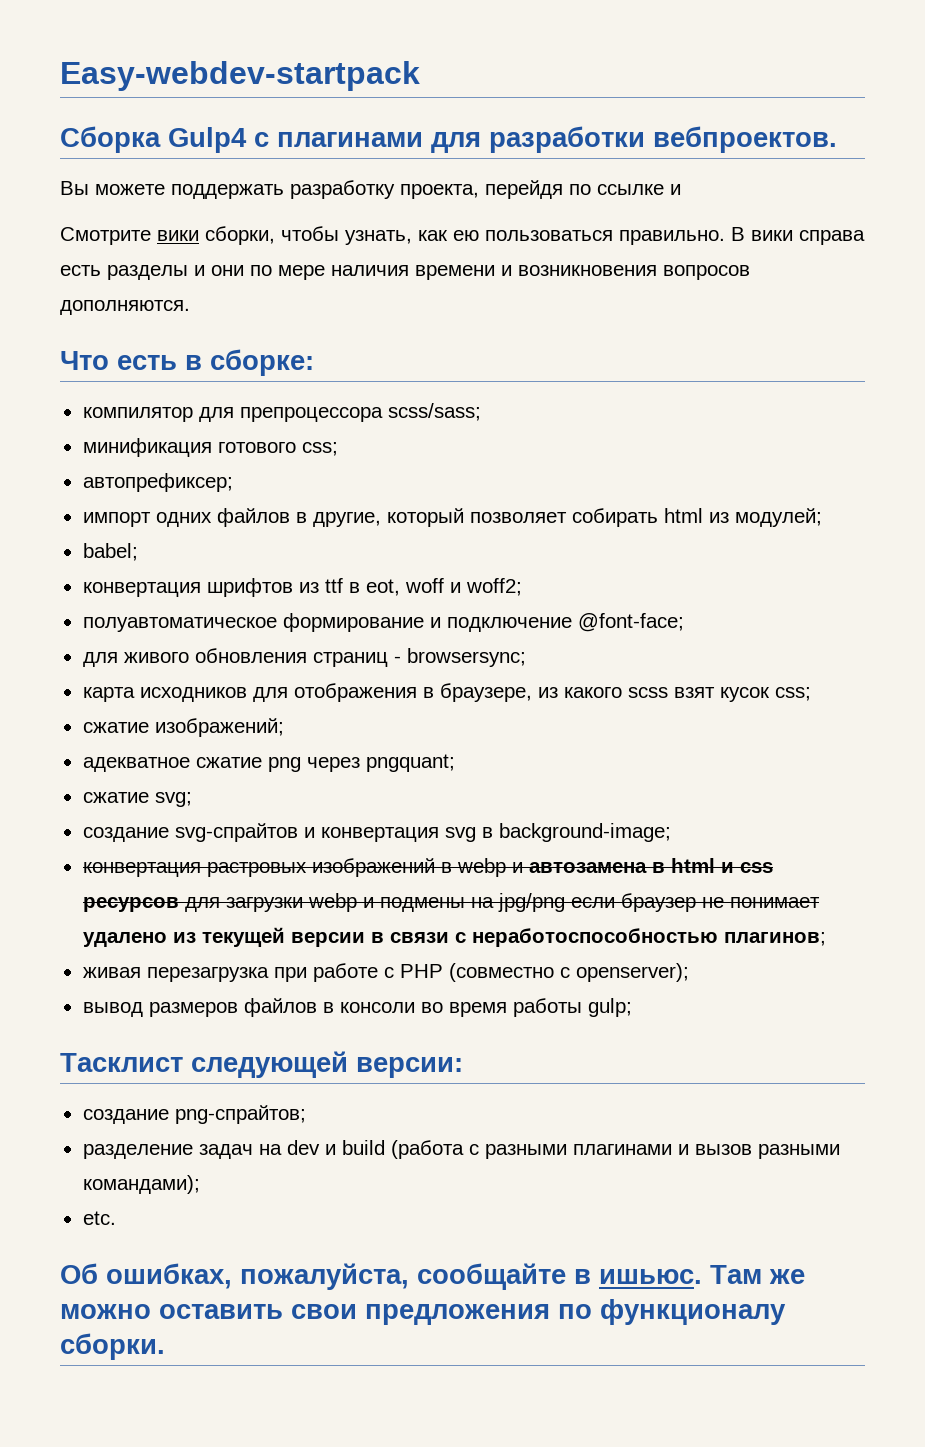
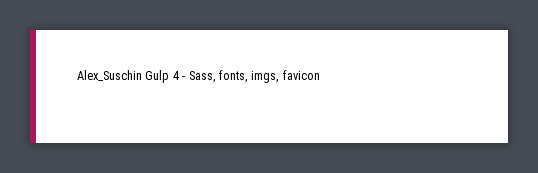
- Easy-webdev-startpack
- Сборка Gulp4 с плагинами для разработки вебпроектов.
- Вы можете поддержать разработку проекта, перейдя по ссылке и
- Смотрите вики сборки, чтобы узнать, как ею пользоваться правильно. В вики справа есть разделы и они по мере наличия времени и возникновения вопросов дополняются.
- Что есть в сборке:
- компилятор для препроцессора scss/sass;
- минификация готового css;
- автопрефиксер;
- импорт одних файлов в другие, который позволяет собирать html из модулей;
- babel;
- конвертация шрифтов из ttf в eot, woff и woff2;
- полуавтоматическое формирование и подключение @font-face;
- для живого обновления страниц - browsersync;
- карта исходников для отображения в браузере, из какого scss взят кусок css;
- сжатие изображений;
- адекватное сжатие png через pngquant;
- сжатие svg;
- создание svg-спрайтов и конвертация svg в background-image;
- конвертация растровых изображений в webp и автозамена в html и css ресурсов для загрузки webp и подмены на jpg/png если браузер не понимает удалено из текущей версии в связи с неработоспособностью плагинов;
- живая перезагрузка при работе с PHP (совместно с openserver);
- вывод размеров файлов в консоли во время работы gulp;
- Тасклист следующей версии:
- создание png-спрайтов;
- разделение задач на dev и build (работа с разными плагинами и вызов разными командами);
- etc.
- Об ошибках, пожалуйста, сообщайте в ишьюс. Там же можно оставить свои предложения по функционалу сборки.
+ Alex_Suschin Gulp 4 - Sass, fonts, imgs, favicon

